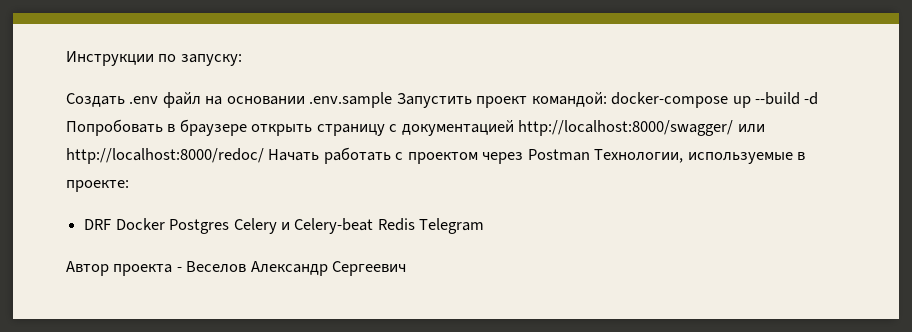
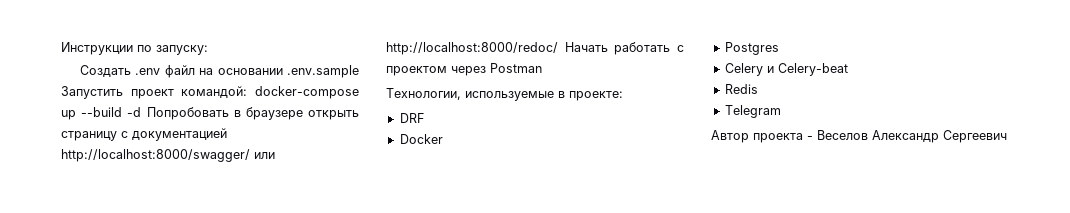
- Создать .env файл на основании .env.sample Запустить проект командой: docker-compose up --build -d Попробовать в браузере открыть страницу с документацией http://localhost:8000/swagger/ или http://localhost:8000/redoc/ Начать работать с проектом через Postman Технологии, используемые в проекте:
+ Создать .env файл на основании .env.sample Запустить проект командой: docker-compose up --build -d Попробовать в браузере открыть страницу с документацией http://localhost:8000/swagger/ или http://localhost:8000/redoc/ Начать работать с проектом через Postman
+ Технологии, используемые в проекте:
- DRF Docker Postgres Celery и Celery-beat Redis Telegram
+ DRF
+ Docker
+ Postgres
+ Celery и Celery-beat
+ Redis
+ Telegram

